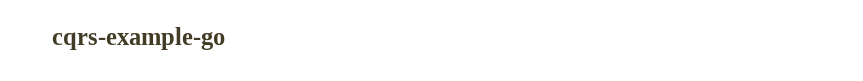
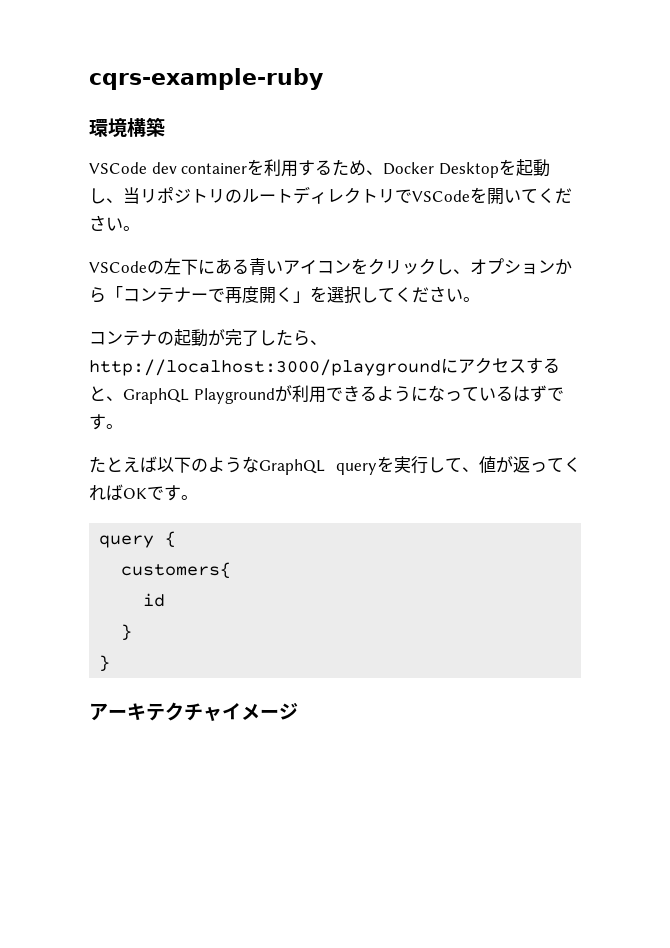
- cqrs-example-go
+ cqrs-example-ruby
+ 環境構築
+ VSCode dev containerを利用するため、Docker Desktopを起動し、当リポジトリのルートディレクトリでVSCodeを開いてください。
+ VSCodeの左下にある青いアイコンをクリックし、オプションから「コンテナーで再度開く」を選択してください。
+ コンテナの起動が完了したら、http://localhost:3000/playgroundにアクセスすると、GraphQL Playgroundが利用できるようになっているはずです。
+ たとえば以下のようなGraphQL queryを実行して、値が返ってくればOKです。
+ query {
+ customers{
+ id
+ }
+ }
+ アーキテクチャイメージ

